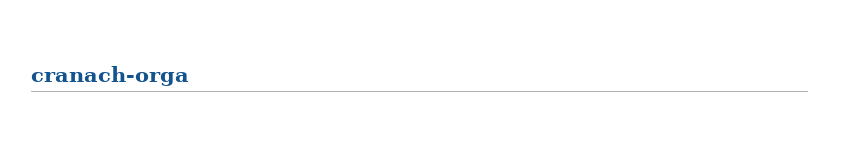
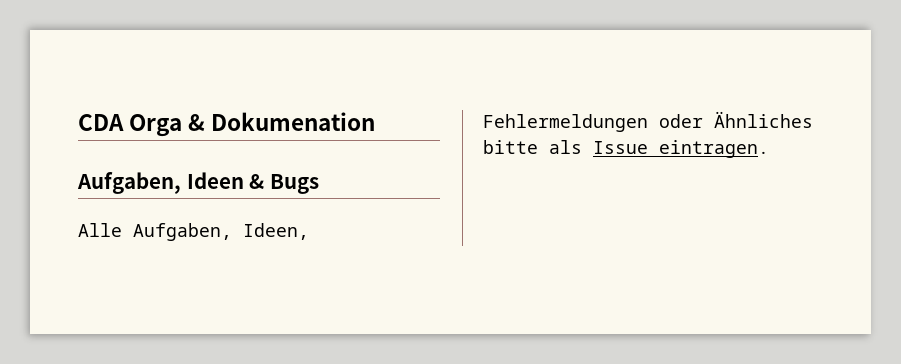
- cranach-orga
+ CDA Orga & Dokumenation
+ Aufgaben, Ideen & Bugs
+ Alle Aufgaben, Ideen, Fehlermeldungen oder Ähnliches bitte als Issue eintragen.

